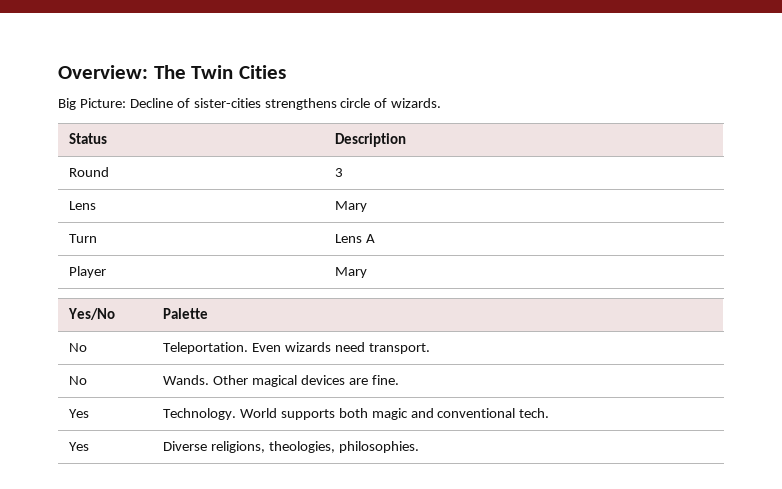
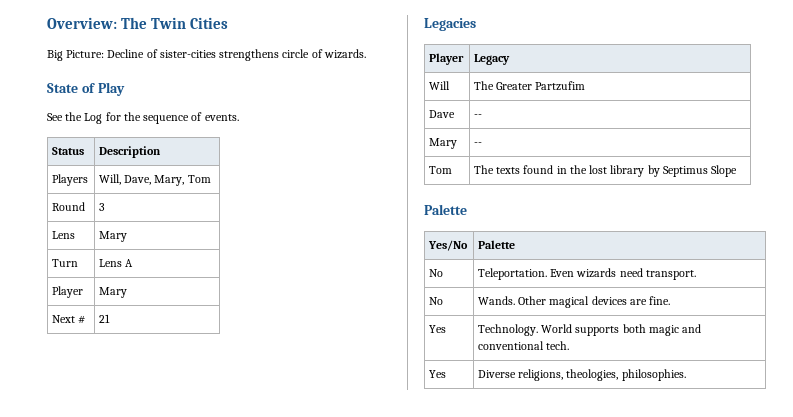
+ State of Play
+ See the Log for the sequence of events.
  Status | Description
+ Players | Will, Dave, Mary, Tom
+ Next # | 21
+ Legacies
+ Player | Legacy
+ Will | The Greater Partzufim
+ Dave | --
+ Mary | --
+ Tom | The texts found in the lost library by Septimus Slope
+ Palette

